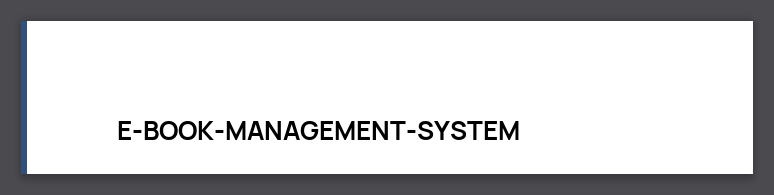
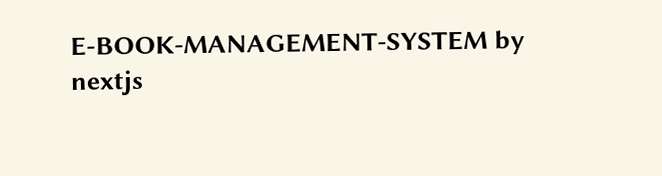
- E-BOOK-MANAGEMENT-SYSTEM
+ E-BOOK-MANAGEMENT-SYSTEM by nextjs

